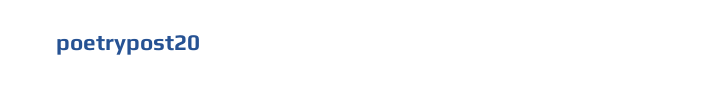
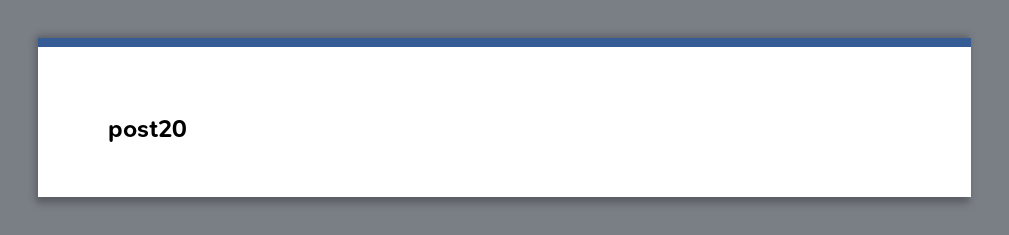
- poetrypost20
+ post20

